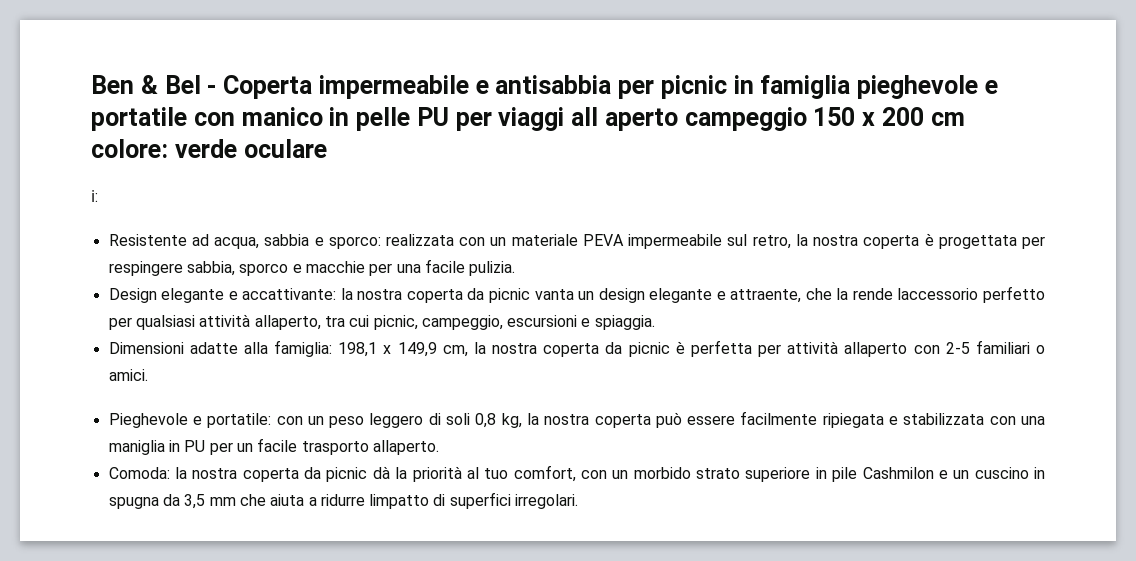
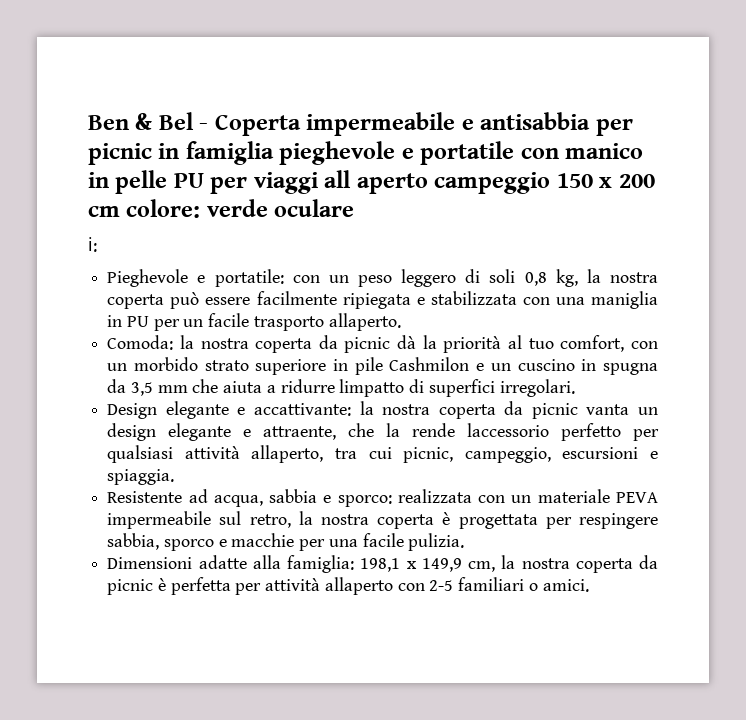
- Resistente ad acqua, sabbia e sporco: realizzata con un materiale PEVA impermeabile sul retro, la nostra coperta è progettata per respingere sabbia, sporco e macchie per una facile pulizia.
- Design elegante e accattivante: la nostra coperta da picnic vanta un design elegante e attraente, che la rende laccessorio perfetto per qualsiasi attività allaperto, tra cui picnic, campeggio, escursioni e spiaggia.
- Dimensioni adatte alla famiglia: 198,1 x 149,9 cm, la nostra coperta da picnic è perfetta per attività allaperto con 2-5 familiari o amici.
+ Design elegante e accattivante: la nostra coperta da picnic vanta un design elegante e attraente, che la rende laccessorio perfetto per qualsiasi attività allaperto, tra cui picnic, campeggio, escursioni e spiaggia.
+ Resistente ad acqua, sabbia e sporco: realizzata con un materiale PEVA impermeabile sul retro, la nostra coperta è progettata per respingere sabbia, sporco e macchie per una facile pulizia.
+ Dimensioni adatte alla famiglia: 198,1 x 149,9 cm, la nostra coperta da picnic è perfetta per attività allaperto con 2-5 familiari o amici.

